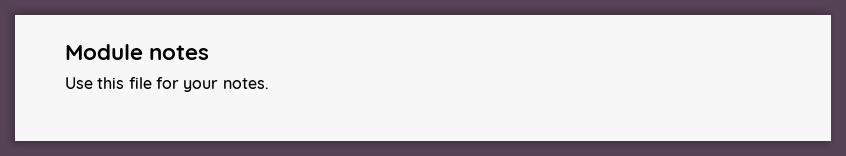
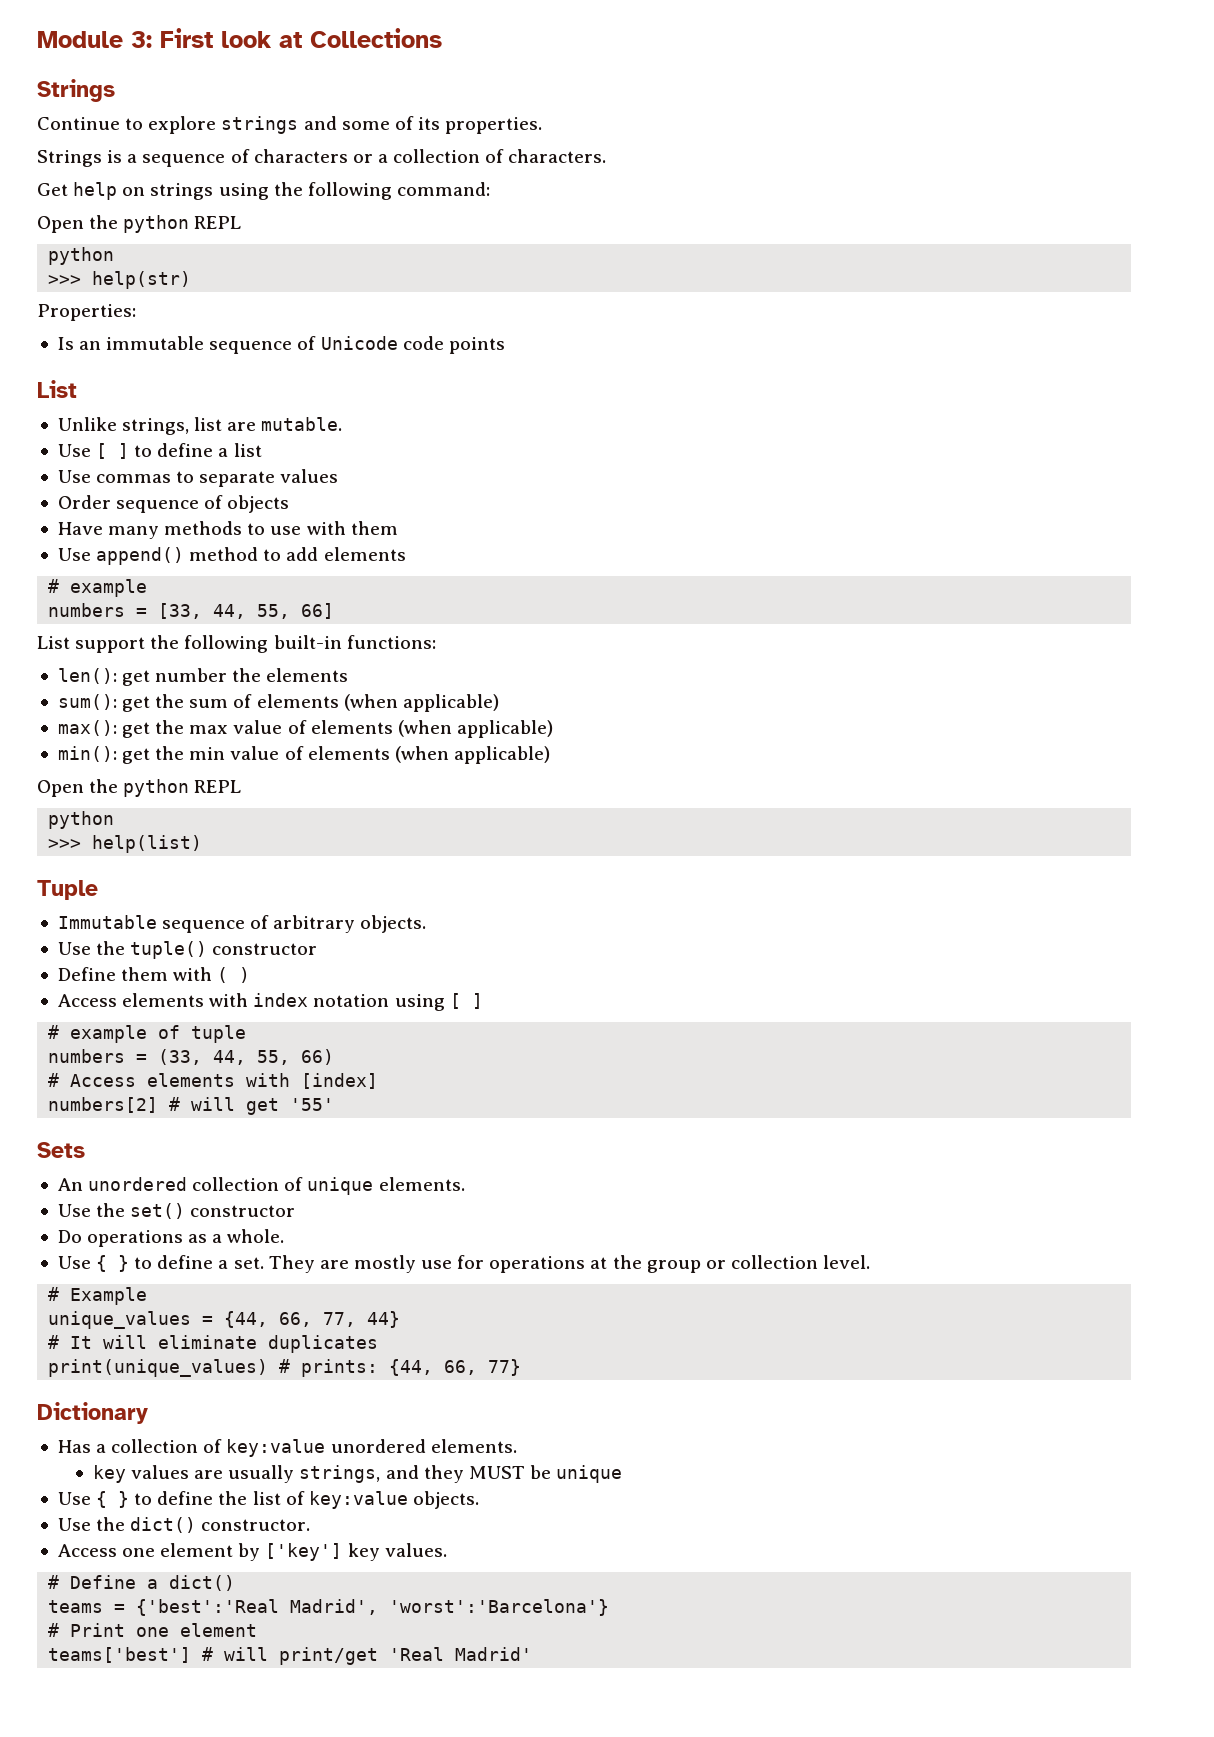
- Module notes
- Use this file for your notes.
+ Module 3: First look at Collections
+ Strings
+ Continue to explore strings and some of its properties.
+ Strings is a sequence of characters or a collection of characters.
+ Get help on strings using the following command:
+ Open the python REPL
+ python
+ >>> help(str)
+ Properties:
+ Is an immutable sequence of Unicode code points
+ List
+ Unlike strings, list are mutable.
+ Use [ ] to define a list
+ Use commas to separate values
+ Order sequence of objects
+ Have many methods to use with them
+ Use append() method to add elements
+ # example
+ numbers = [33, 44, 55, 66]
+ List support the following built-in functions:
+ len(): get number the elements
+ sum(): get the sum of elements (when applicable)
+ max(): get the max value of elements (when applicable)
+ min(): get the min value of elements (when applicable)
+ Open the python REPL
+ python
+ >>> help(list)
+ Tuple
+ Immutable sequence of arbitrary objects.
+ Use the tuple() constructor
+ Define them with ( )
+ Access elements with index notation using [ ]
+ # example of tuple
+ numbers = (33, 44, 55, 66)
+ # Access elements with [index]
+ numbers[2] # will get '55'
+ Sets
+ An unordered collection of unique elements.
+ Use the set() constructor
+ Do operations as a whole.
+ Use { } to define a set. They are mostly use for operations at the group or collection level.
+ # Example
+ unique_values = {44, 66, 77, 44}
+ # It will eliminate duplicates
+ print(unique_values) # prints: {44, 66, 77}
+ Dictionary
+ Has a collection of key:value unordered elements.
+ key values are usually strings, and they MUST be unique
+ Use { } to define the list of key:value objects.
+ Use the dict() constructor.
+ Access one element by ['key'] key values.
+ # Define a dict()
+ teams = {'best':'Real Madrid', 'worst':'Barcelona'}
+ # Print one element
+ teams['best'] # will print/get 'Real Madrid'

